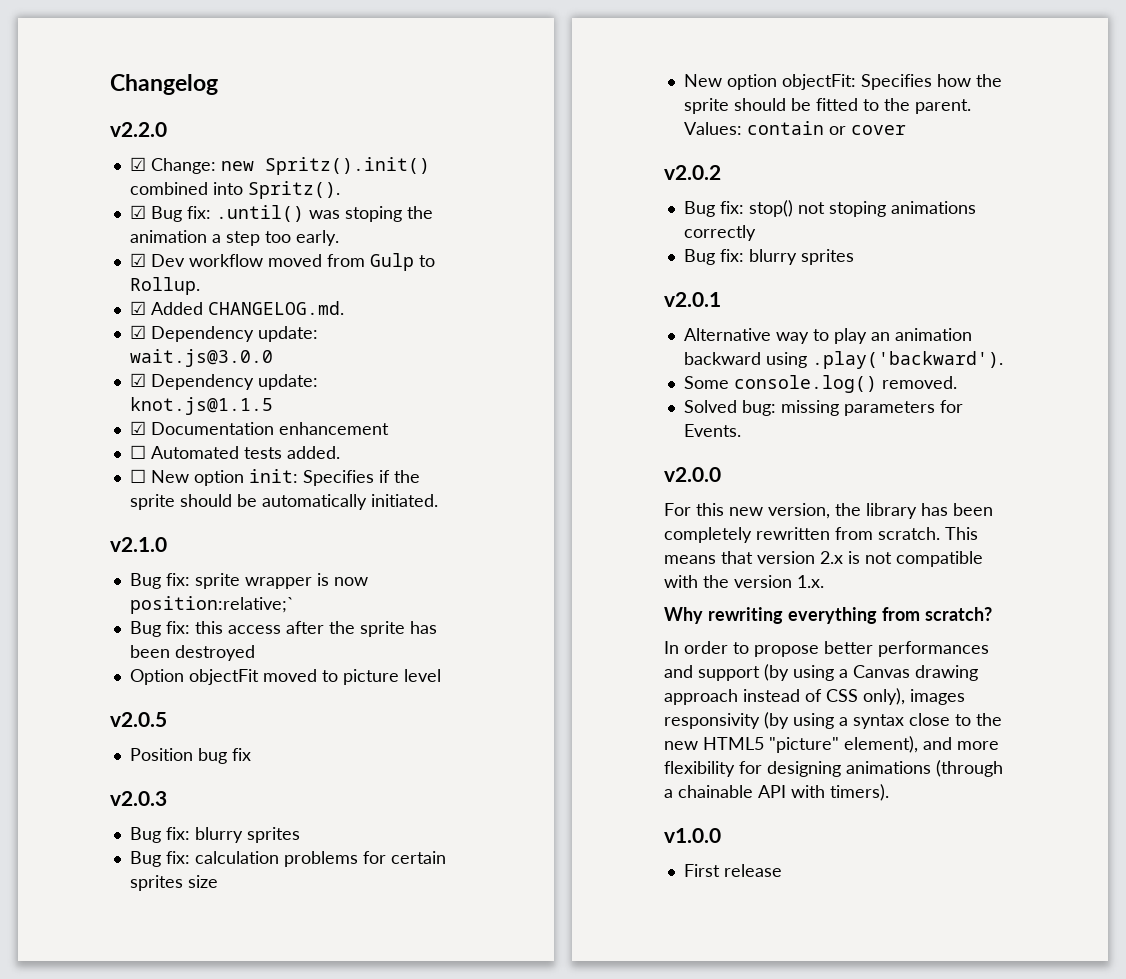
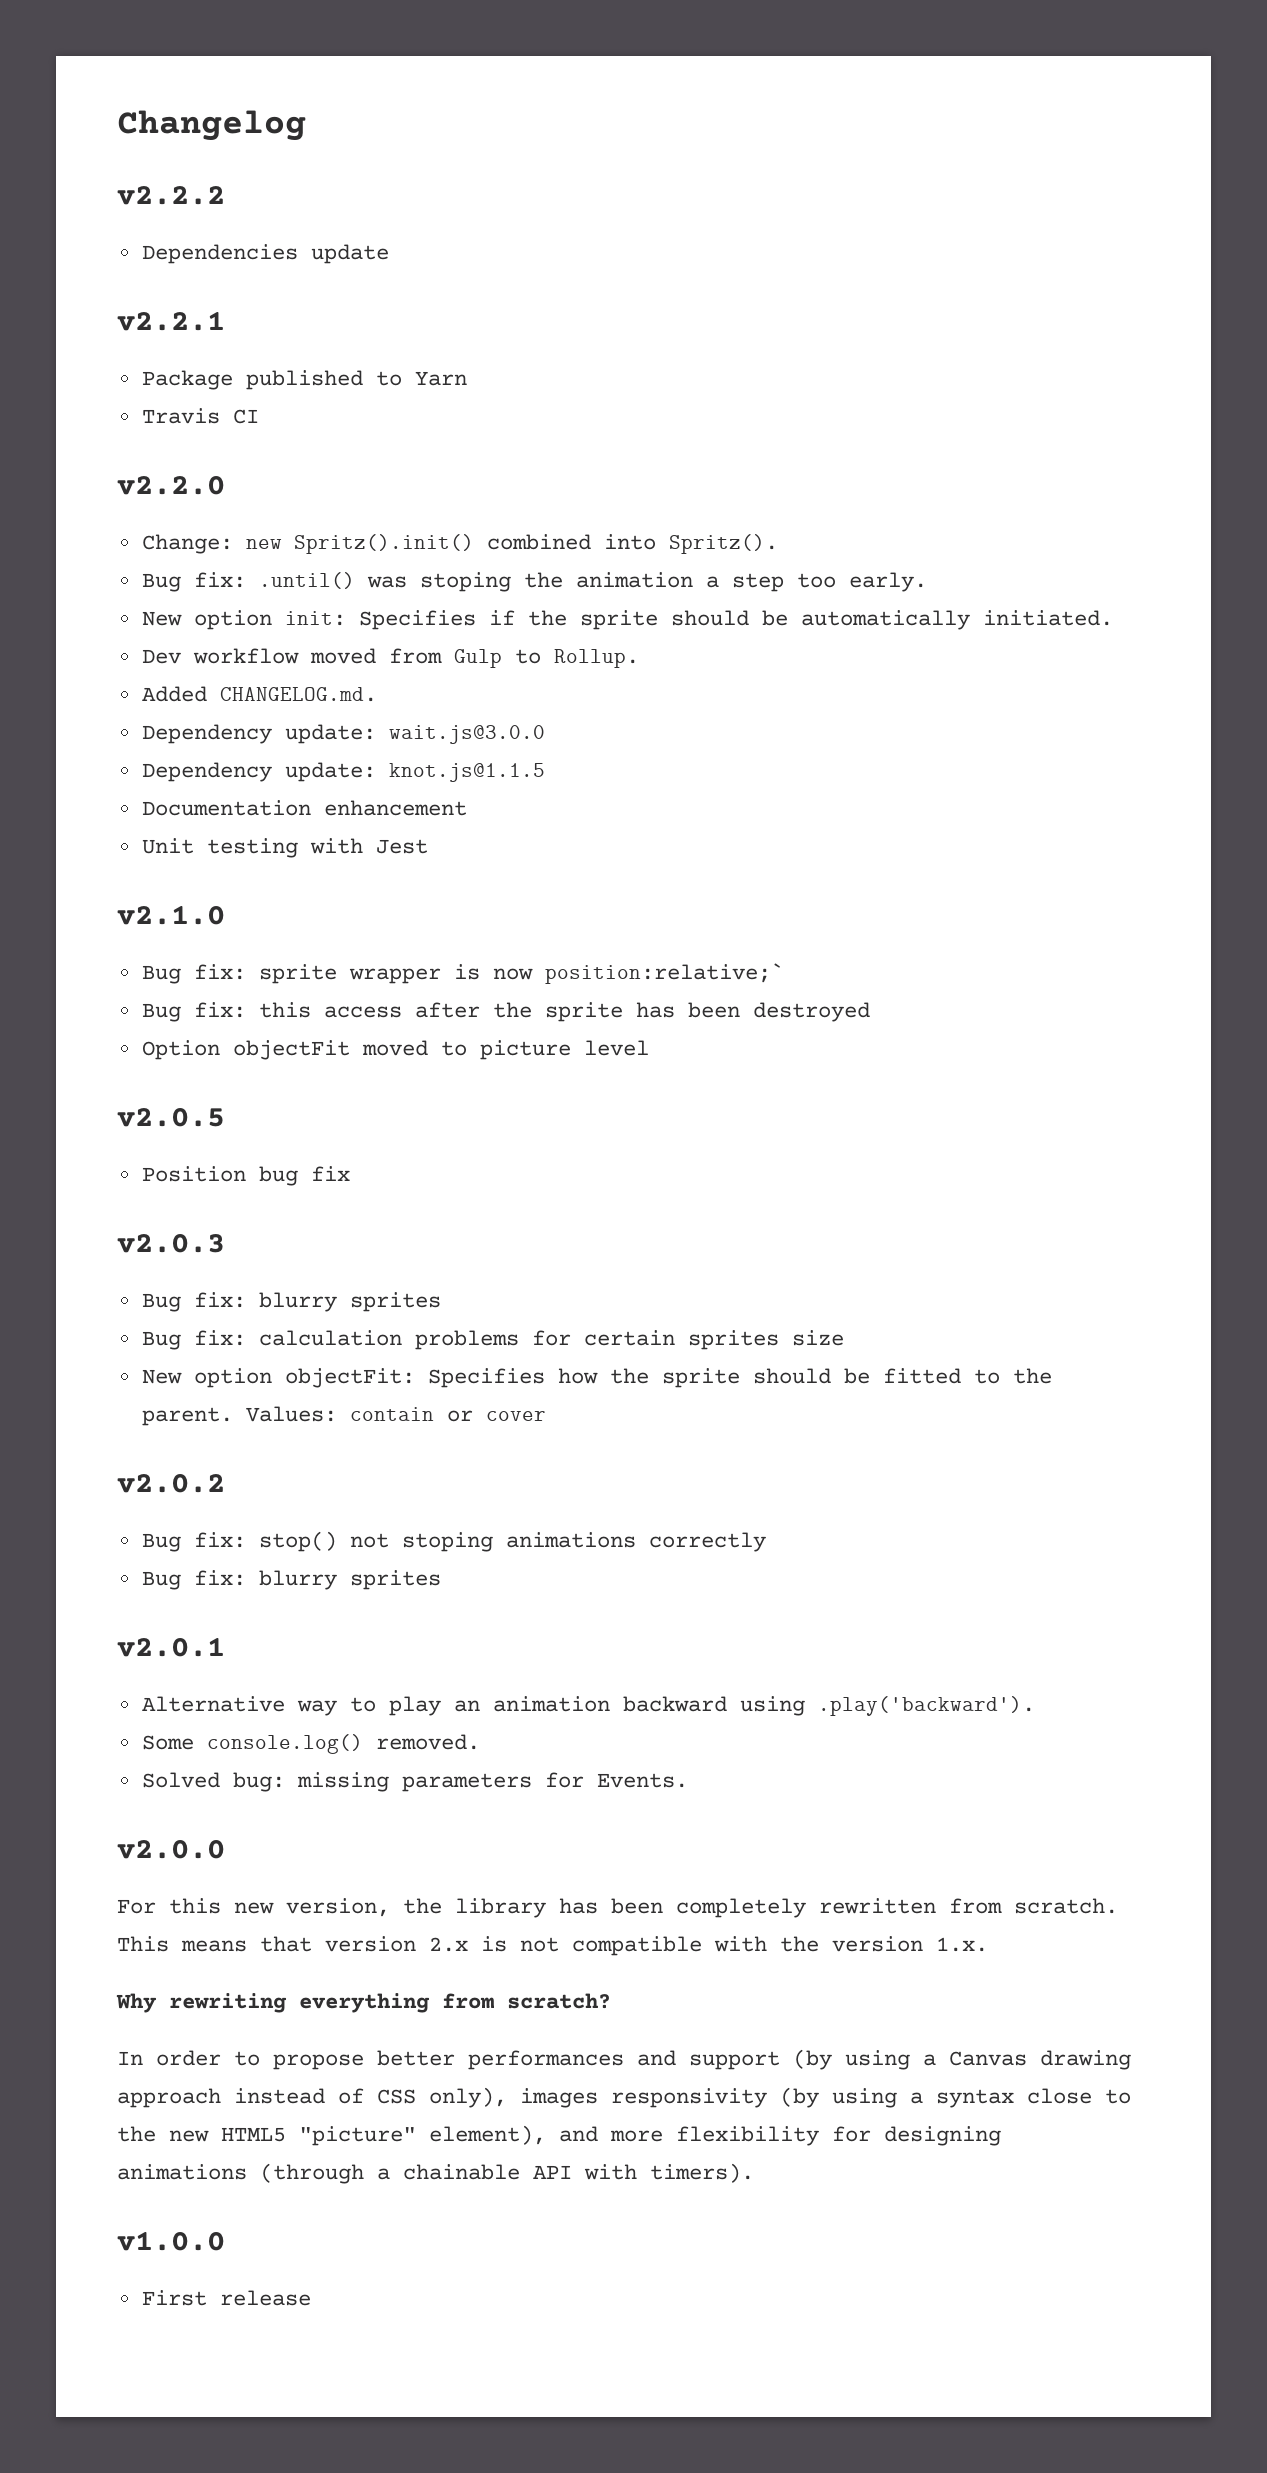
+ v2.2.2
+ Dependencies update
+ v2.2.1
+ Package published to Yarn
+ Travis CI
- ☑ Change: new Spritz().init() combined into Spritz().
+ Change: new Spritz().init() combined into Spritz().
- ☑ Bug fix: .until() was stoping the animation a step too early.
+ Bug fix: .until() was stoping the animation a step too early.
- ☑ Dev workflow moved from Gulp to Rollup.
- ☑ Added CHANGELOG.md.
- ☑ Dependency update: wait.js@3.0.0
- ☑ Dependency update: knot.js@1.1.5
- ☑ Documentation enhancement
- ☐ Automated tests added.
- ☐ New option init: Specifies if the sprite should be automatically initiated.
+ New option init: Specifies if the sprite should be automatically initiated.
+ Dev workflow moved from Gulp to Rollup.
+ Added CHANGELOG.md.
+ Dependency update: wait.js@3.0.0
+ Dependency update: knot.js@1.1.5
+ Documentation enhancement
+ Unit testing with Jest

